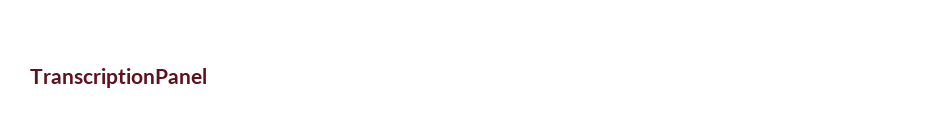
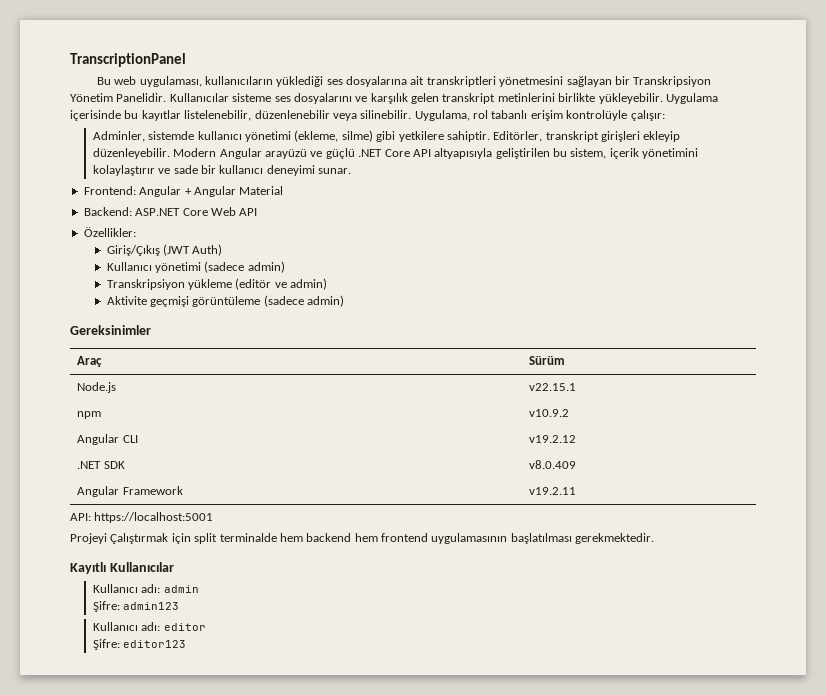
+ Bu web uygulaması, kullanıcıların yüklediği ses dosyalarına ait transkriptleri yönetmesini sağlayan bir Transkripsiyon Yönetim Panelidir. Kullanıcılar sisteme ses dosyalarını ve karşılık gelen transkript metinlerini birlikte yükleyebilir. Uygulama içerisinde bu kayıtlar listelenebilir, düzenlenebilir veya silinebilir. Uygulama, rol tabanlı erişim kontrolüyle çalışır:
+ Adminler, sistemde kullanıcı yönetimi (ekleme, silme) gibi yetkilere sahiptir. Editörler, transkript girişleri ekleyip düzenleyebilir. Modern Angular arayüzü ve güçlü .NET Core API altyapısıyla geliştirilen bu sistem, içerik yönetimini kolaylaştırır ve sade bir kullanıcı deneyimi sunar.
+ Frontend: Angular + Angular Material
+ Backend: ASP.NET Core Web API
+ Özellikler:
+ Giriş/Çıkış (JWT Auth)
+ Kullanıcı yönetimi (sadece admin)
+ Transkripsiyon yükleme (editör ve admin)
+ Aktivite geçmişi görüntüleme (sadece admin)
+ Gereksinimler
+ Araç | Sürüm
+ Node.js | v22.15.1
+ npm | v10.9.2
+ Angular CLI | v19.2.12
+ .NET SDK | v8.0.409
+ Angular Framework | v19.2.11
+ API: https://localhost:5001
+ Projeyi Çalıştırmak için split terminalde hem backend hem frontend uygulamasının başlatılması gerekmektedir.
+ Kayıtlı Kullanıcılar
+ Kullanıcı adı: admin
+ Şifre: admin123
+ Kullanıcı adı: editor
+ Şifre: editor123

